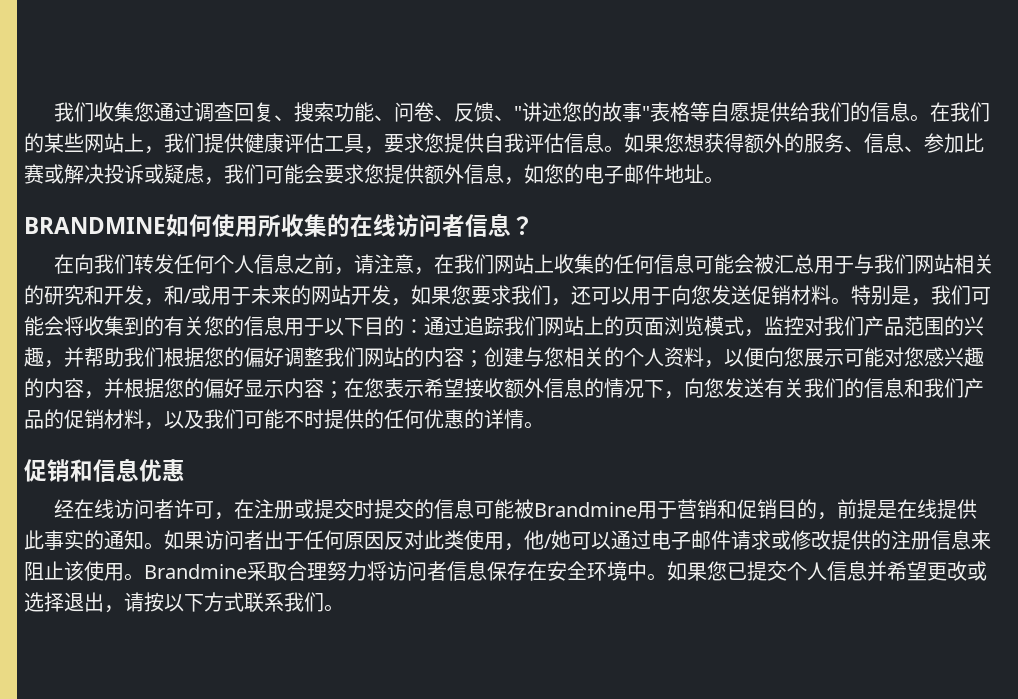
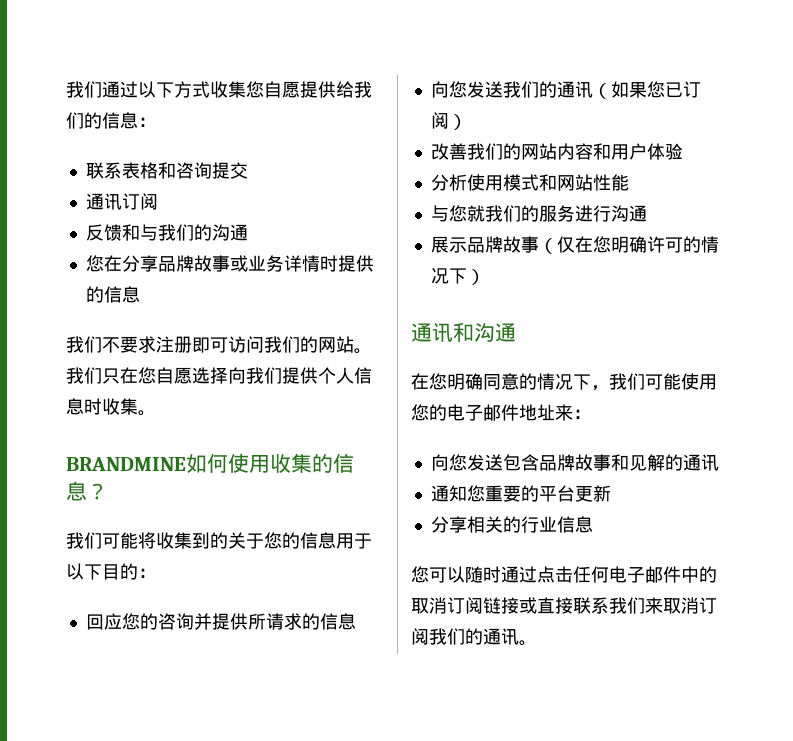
- 我们收集您通过调查回复、搜索功能、问卷、反馈、"讲述您的故事"表格等自愿提供给我们的信息。在我们的某些网站上，我们提供健康评估工具，要求您提供自我评估信息。如果您想获得额外的服务、信息、参加比赛或解决投诉或疑虑，我们可能会要求您提供额外信息，如您的电子邮件地址。
- BRANDMINE如何使用所收集的在线访问者信息？
- 在向我们转发任何个人信息之前，请注意，在我们网站上收集的任何信息可能会被汇总用于与我们网站相关的研究和开发，和/或用于未来的网站开发，如果您要求我们，还可以用于向您发送促销材料。特别是，我们可能会将收集到的有关您的信息用于以下目的：通过追踪我们网站上的页面浏览模式，监控对我们产品范围的兴趣，并帮助我们根据您的偏好调整我们网站的内容；创建与您相关的个人资料，以便向您展示可能对您感兴趣的内容，并根据您的偏好显示内容；在您表示希望接收额外信息的情况下，向您发送有关我们的信息和我们产品的促销材料，以及我们可能不时提供的任何优惠的详情。
- 促销和信息优惠
- 经在线访问者许可，在注册或提交时提交的信息可能被Brandmine用于营销和促销目的，前提是在线提供此事实的通知。如果访问者出于任何原因反对此类使用，他/她可以通过电子邮件请求或修改提供的注册信息来阻止该使用。Brandmine采取合理努力将访问者信息保存在安全环境中。如果您已提交个人信息并希望更改或选择退出，请按以下方式联系我们。
+ 我们通过以下方式收集您自愿提供给我们的信息：
+ 联系表格和咨询提交
+ 通讯订阅
+ 反馈和与我们的沟通
+ 您在分享品牌故事或业务详情时提供的信息
+ 我们不要求注册即可访问我们的网站。我们只在您自愿选择向我们提供个人信息时收集。
+ BRANDMINE如何使用收集的信息？
+ 我们可能将收集到的关于您的信息用于以下目的：
+ 回应您的咨询并提供所请求的信息
+ 向您发送我们的通讯（如果您已订阅）
+ 改善我们的网站内容和用户体验
+ 分析使用模式和网站性能
+ 与您就我们的服务进行沟通
+ 展示品牌故事（仅在您明确许可的情况下）
+ 通讯和沟通
+ 在您明确同意的情况下，我们可能使用您的电子邮件地址来：
+ 向您发送包含品牌故事和见解的通讯
+ 通知您重要的平台更新
+ 分享相关的行业信息
+ 您可以随时通过点击任何电子邮件中的取消订阅链接或直接联系我们来取消订阅我们的通讯。

